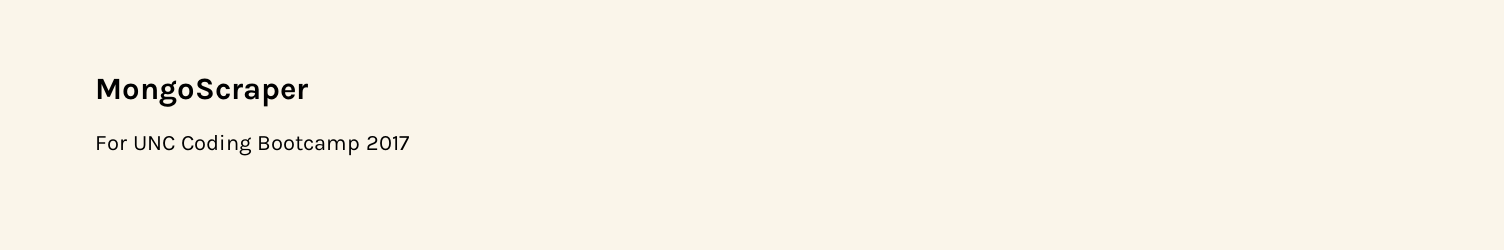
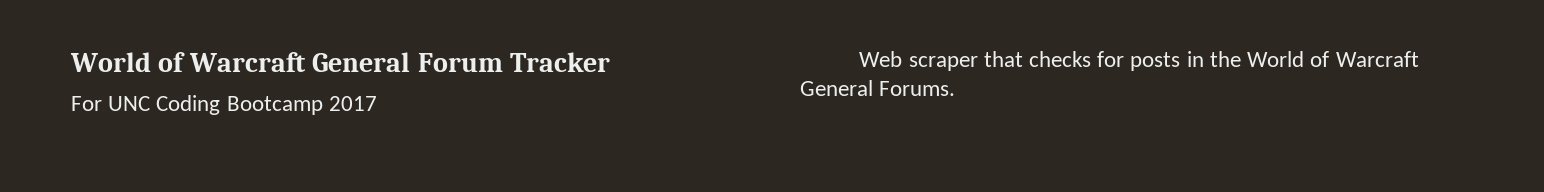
- MongoScraper
+ World of Warcraft General Forum Tracker
+ Web scraper that checks for posts in the World of Warcraft General Forums.

